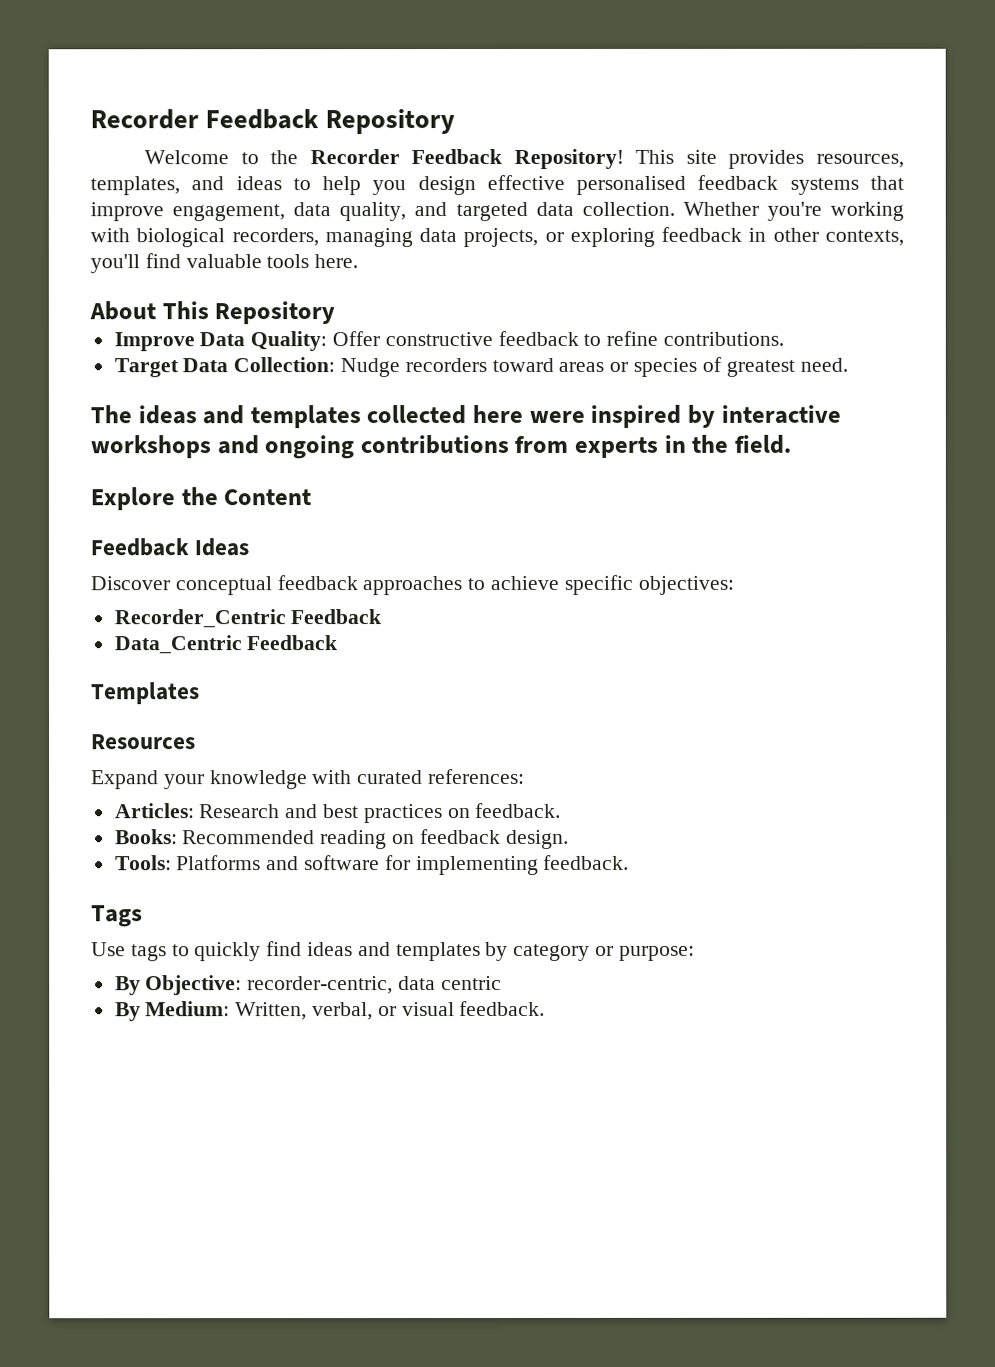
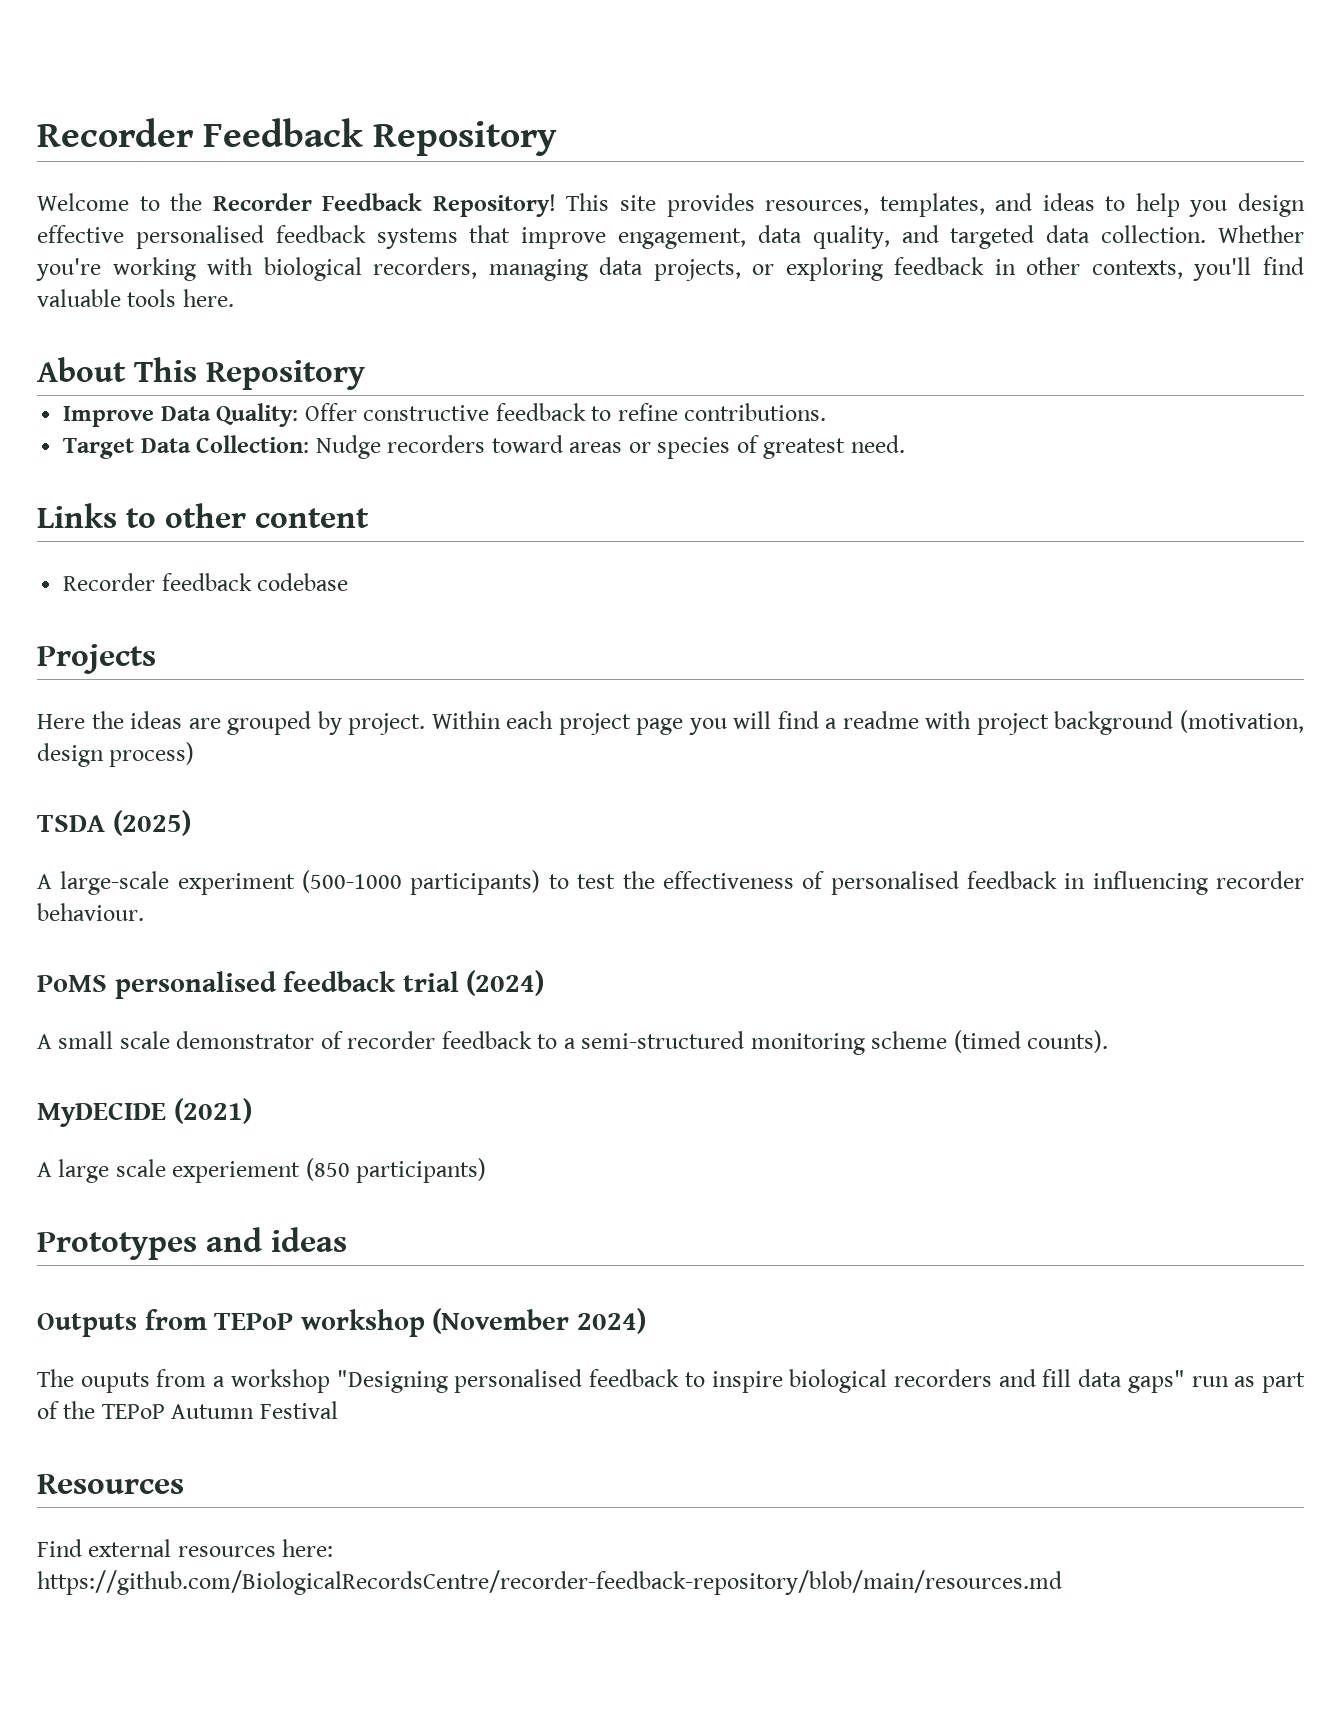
- The ideas and templates collected here were inspired by interactive workshops and ongoing contributions from experts in the field.
- Explore the Content
- Feedback Ideas
- Discover conceptual feedback approaches to achieve specific objectives:
- Recorder_Centric Feedback
- Data_Centric Feedback
- Templates
+ Links to other content
+ Recorder feedback codebase
+ Projects
+ Here the ideas are grouped by project. Within each project page you will find a readme with project background (motivation, design process)
+ TSDA (2025)
+ A large-scale experiment (500-1000 participants) to test the effectiveness of personalised feedback in influencing recorder behaviour.
+ PoMS personalised feedback trial (2024)
+ A small scale demonstrator of recorder feedback to a semi-structured monitoring scheme (timed counts).
+ MyDECIDE (2021)
+ A large scale experiement (850 participants)
+ Prototypes and ideas
+ Outputs from TEPoP workshop (November 2024)
+ The ouputs from a workshop "Designing personalised feedback to inspire biological recorders and fill data gaps" run as part of the TEPoP Autumn Festival
  Resources
- Expand your knowledge with curated references:
- Articles: Research and best practices on feedback.
- Books: Recommended reading on feedback design.
- Tools: Platforms and software for implementing feedback.
- Tags
- Use tags to quickly find ideas and templates by category or purpose:
- By Objective: recorder-centric, data centric
- By Medium: Written, verbal, or visual feedback.
+ Find external resources here: https://github.com/BiologicalRecordsCentre/recorder-feedback-repository/blob/main/resources.md

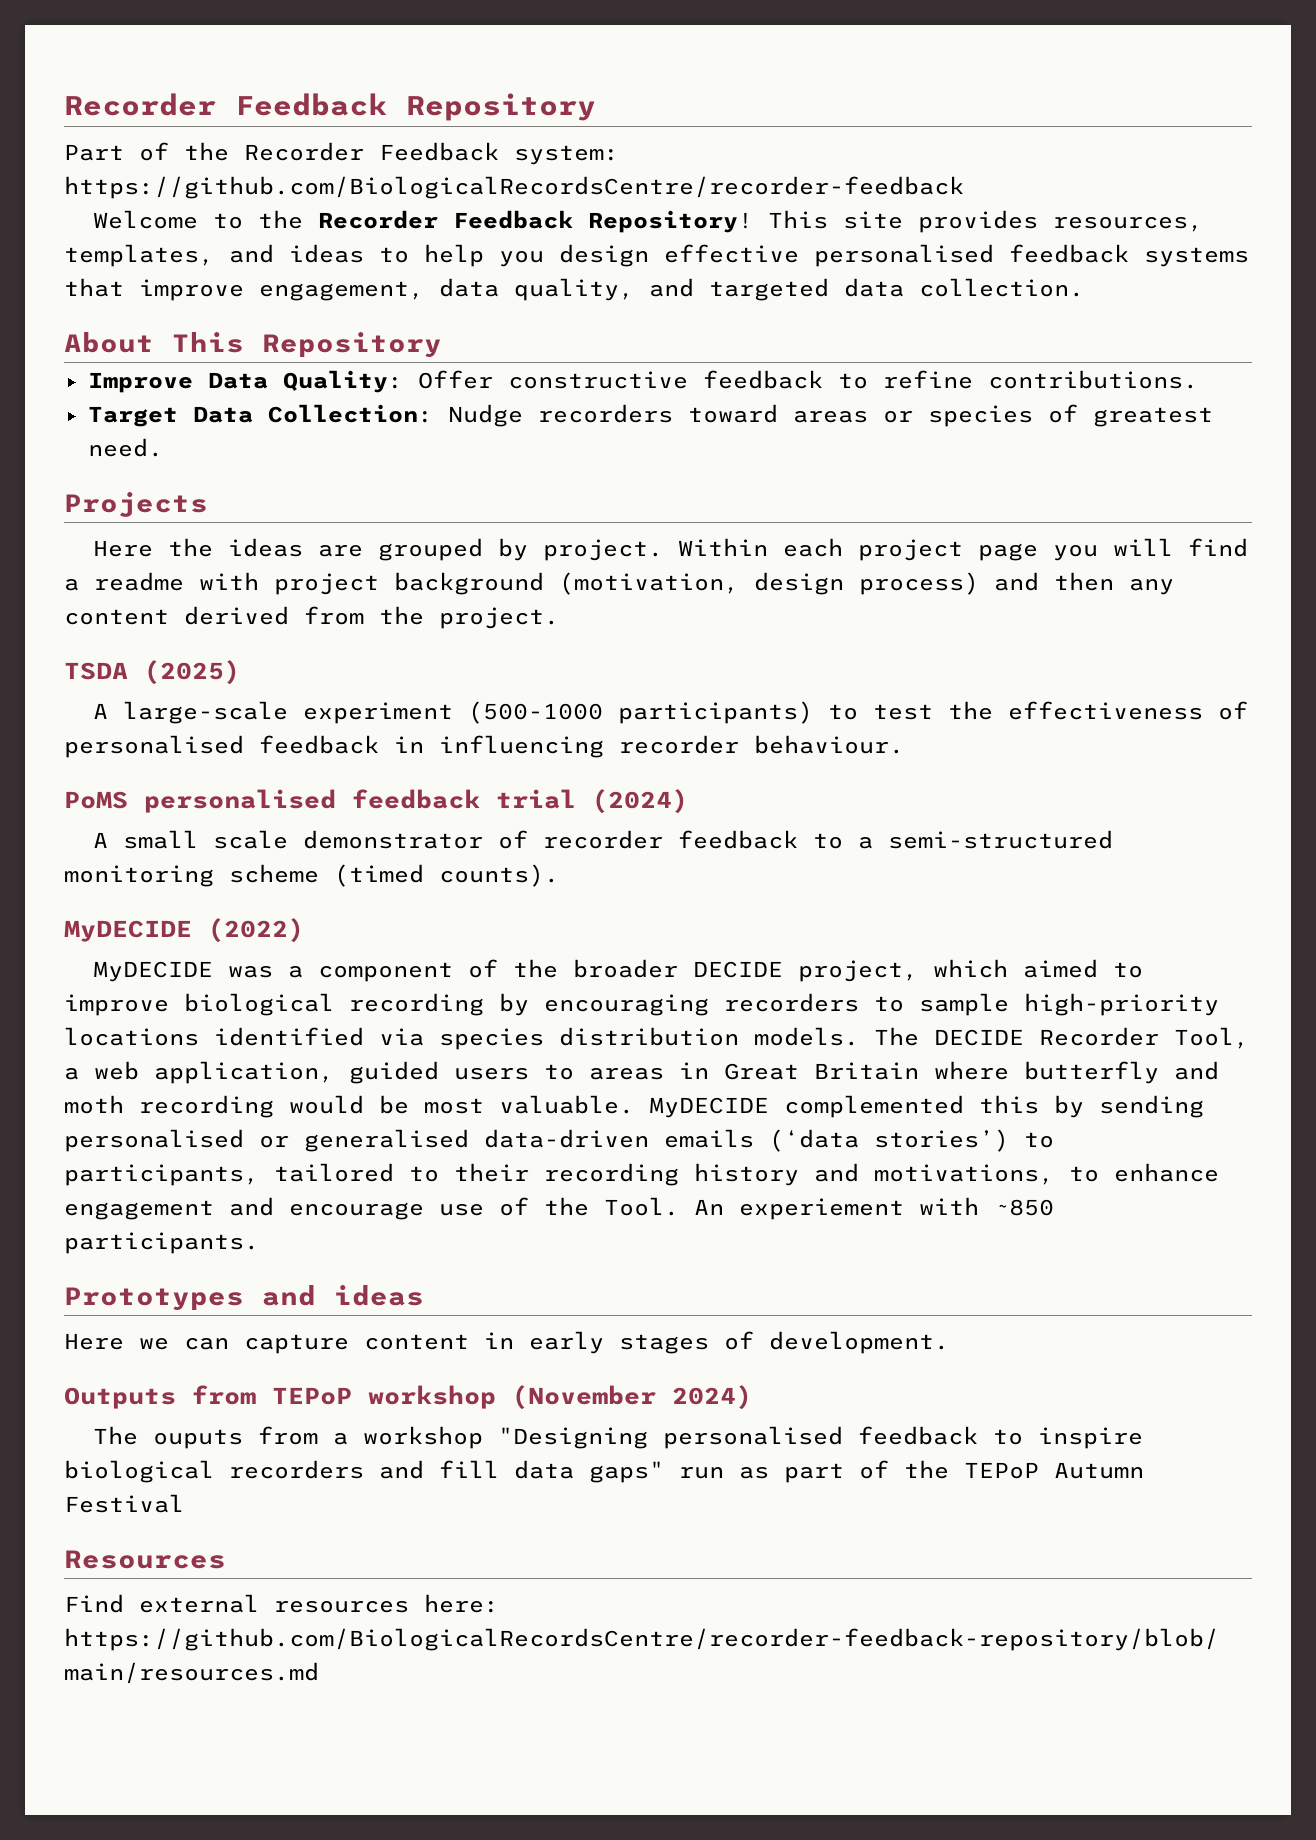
+ Part of the Recorder Feedback system: https://github.com/BiologicalRecordsCentre/recorder-feedback
- Whether you're working with biological recorders, managing data projects, or exploring feedback in other contexts, you'll find valuable tools here.
- Links to other content
- Recorder feedback codebase
- Within each project page you will find a readme with project background (motivation, design process)
+ Within each project page you will find a readme with project background (motivation, design process) and then any content derived from the project.
- MyDECIDE (2021)
- A large scale experiement (850 participants)
+ MyDECIDE (2022)
+ MyDECIDE was a component of the broader DECIDE project, which aimed to improve biological recording by encouraging recorders to sample high-priority locations identified via species distribution models. The DECIDE Recorder Tool, a web application, guided users to areas in Great Britain where butterfly and moth recording would be most valuable. MyDECIDE complemented this by sending personalised or generalised data-driven emails (‘data stories’) to participants, tailored to their recording history and motivations, to enhance engagement and encourage use of the Tool. An experiement with ~850 participants.
  Prototypes and ideas
+ Here we can capture content in early stages of development.

